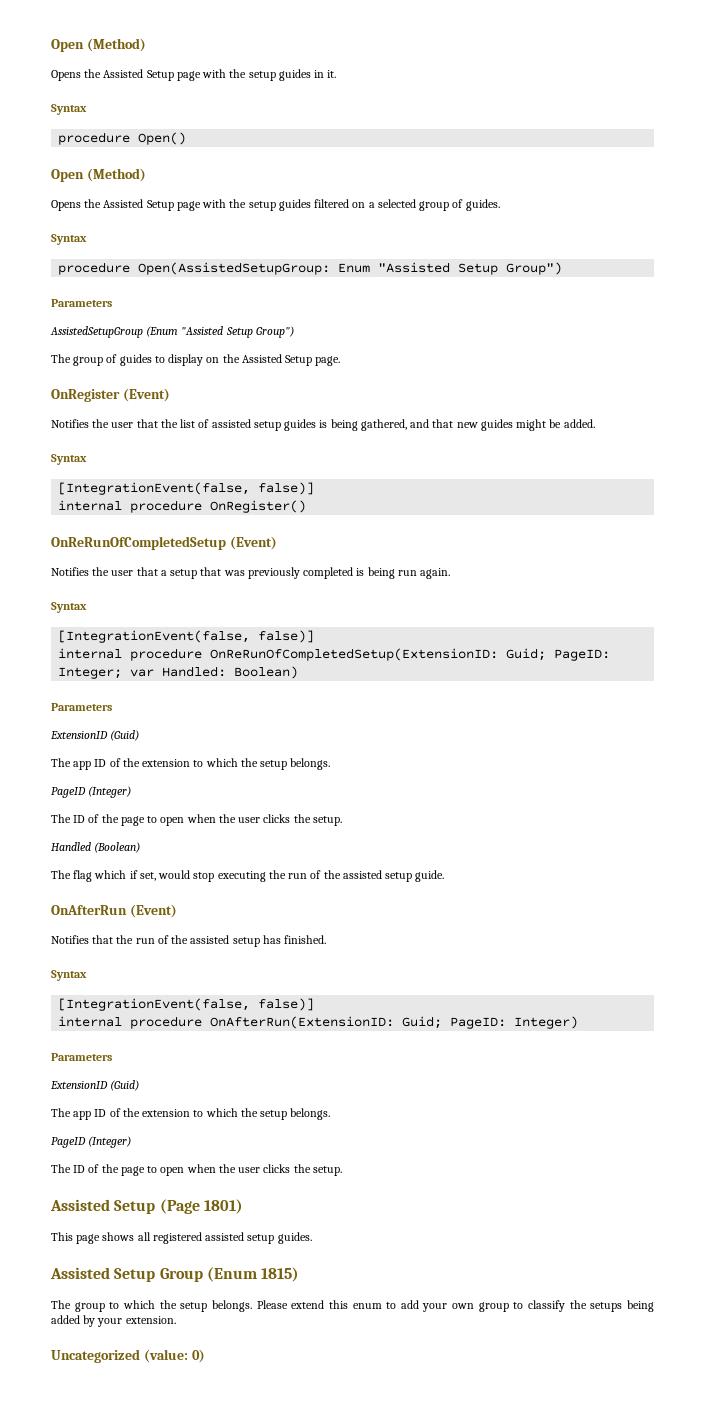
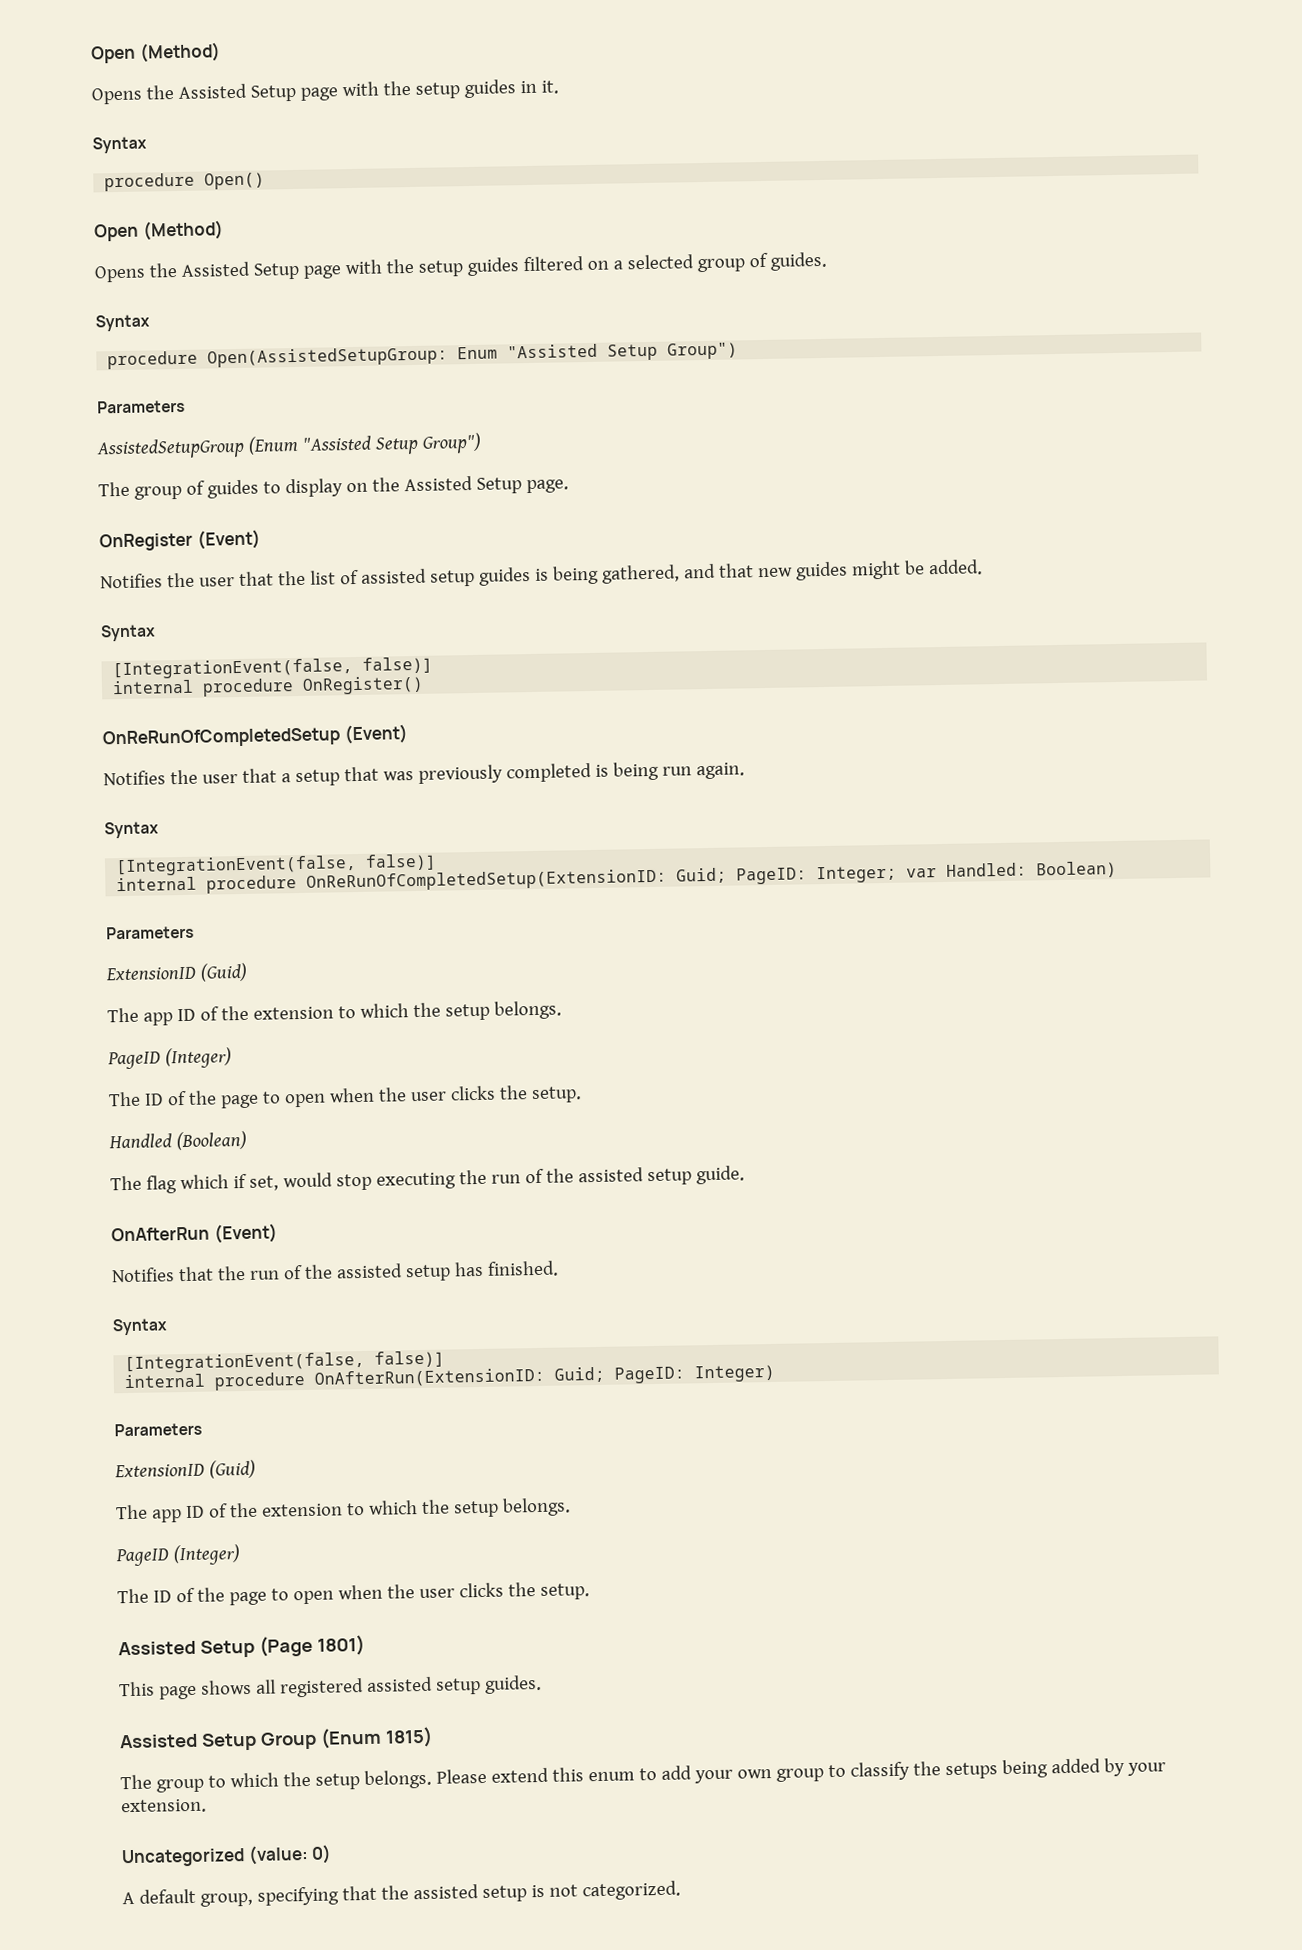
+ A default group, specifying that the assisted setup is not categorized.

